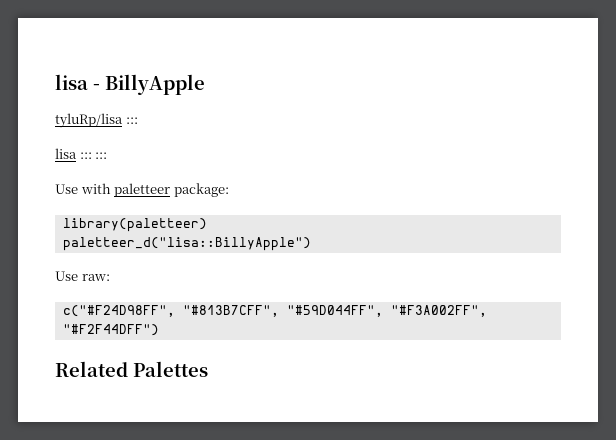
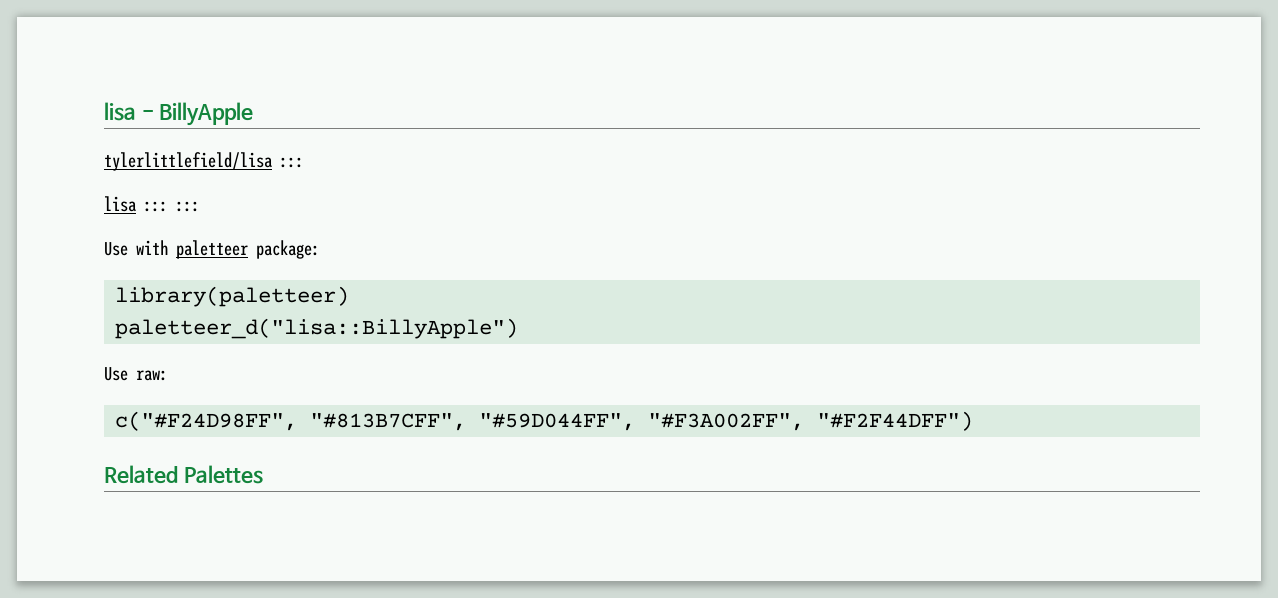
- tyluRp/lisa :::
+ tylerlittlefield/lisa :::

